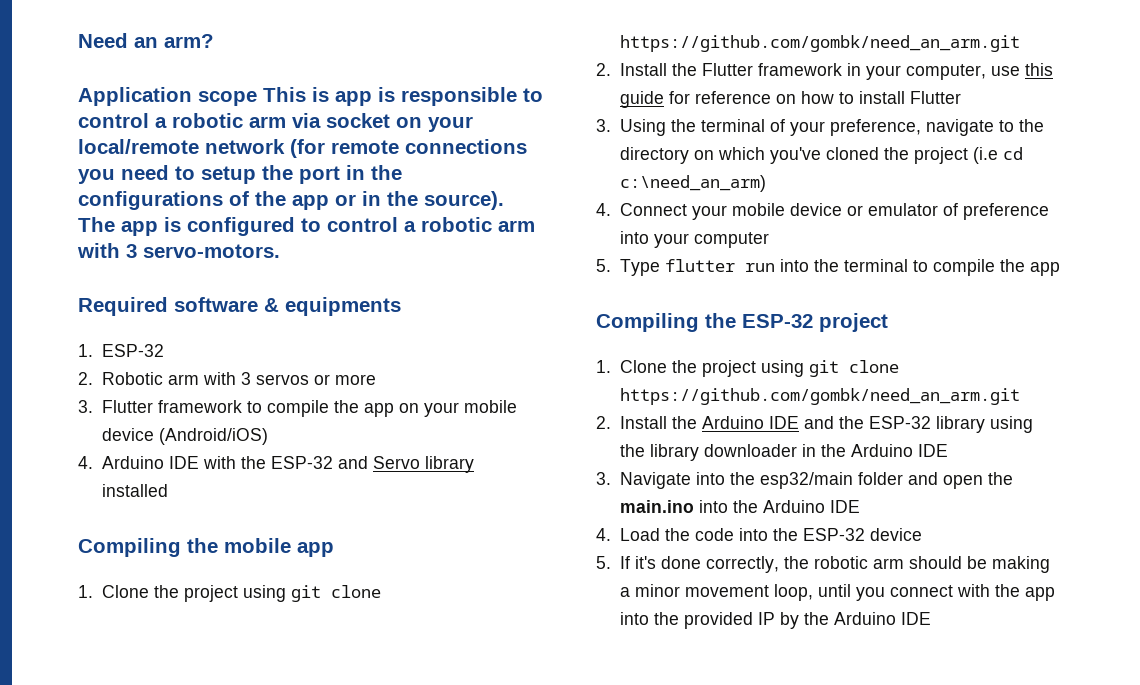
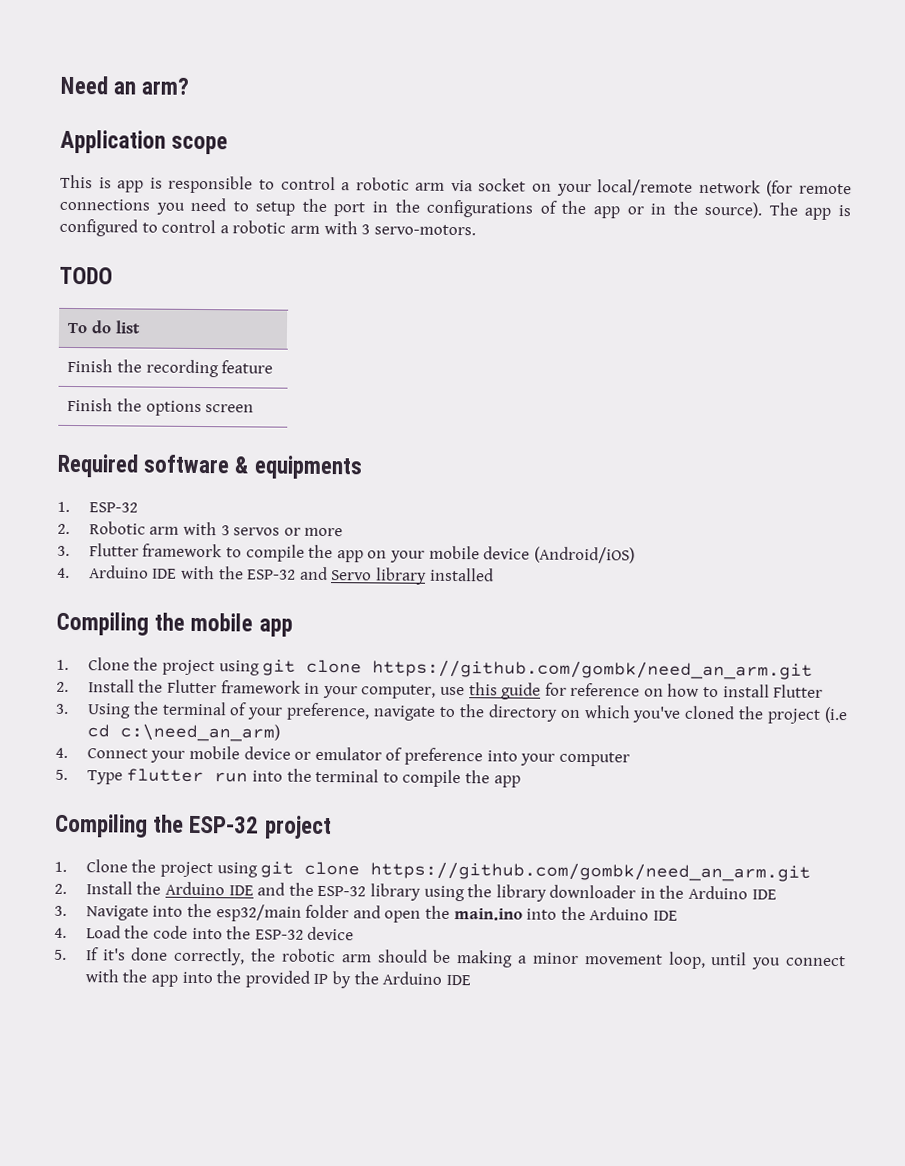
- Application scope This is app is responsible to control a robotic arm via socket on your local/remote network (for remote connections you need to setup the port in the configurations of the app or in the source).
+ Application scope
+ This is app is responsible to control a robotic arm via socket on your local/remote network (for remote connections you need to setup the port in the configurations of the app or in the source).
+ TODO
+ To do list
+ Finish the recording feature
+ Finish the options screen

